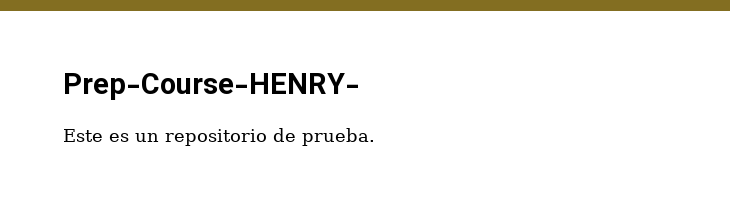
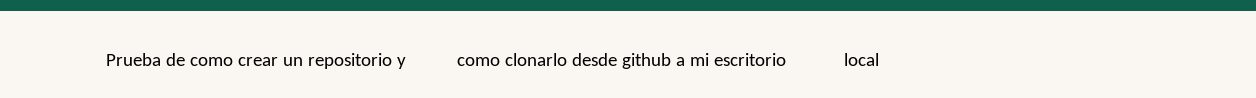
- Prep-Course-HENRY-
- Este es un repositorio de prueba.
+ Prueba de como crear un repositorio y como clonarlo desde github a mi escritorio local

